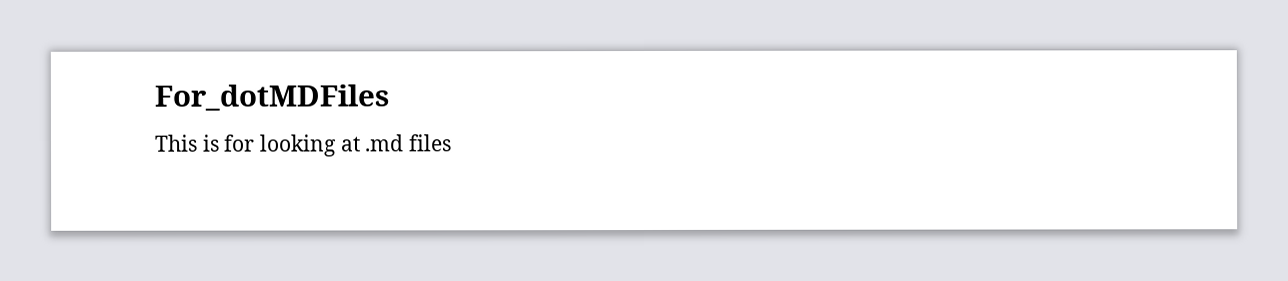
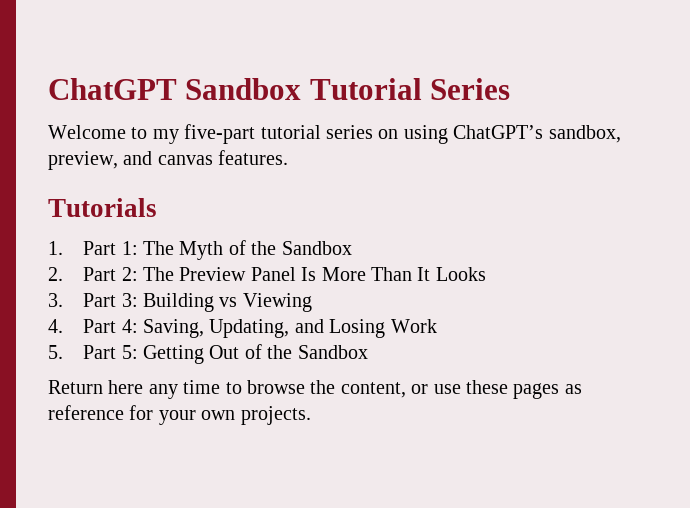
- For_dotMDFiles
- This is for looking at .md files
+ ChatGPT Sandbox Tutorial Series
+ Welcome to my five-part tutorial series on using ChatGPT’s sandbox, preview, and canvas features.
+ Tutorials
+ 1. Part 1: The Myth of the Sandbox
+ 2. Part 2: The Preview Panel Is More Than It Looks
+ 3. Part 3: Building vs Viewing
+ 4. Part 4: Saving, Updating, and Losing Work
+ 5. Part 5: Getting Out of the Sandbox
+ Return here any time to browse the content, or use these pages as reference for your own projects.

